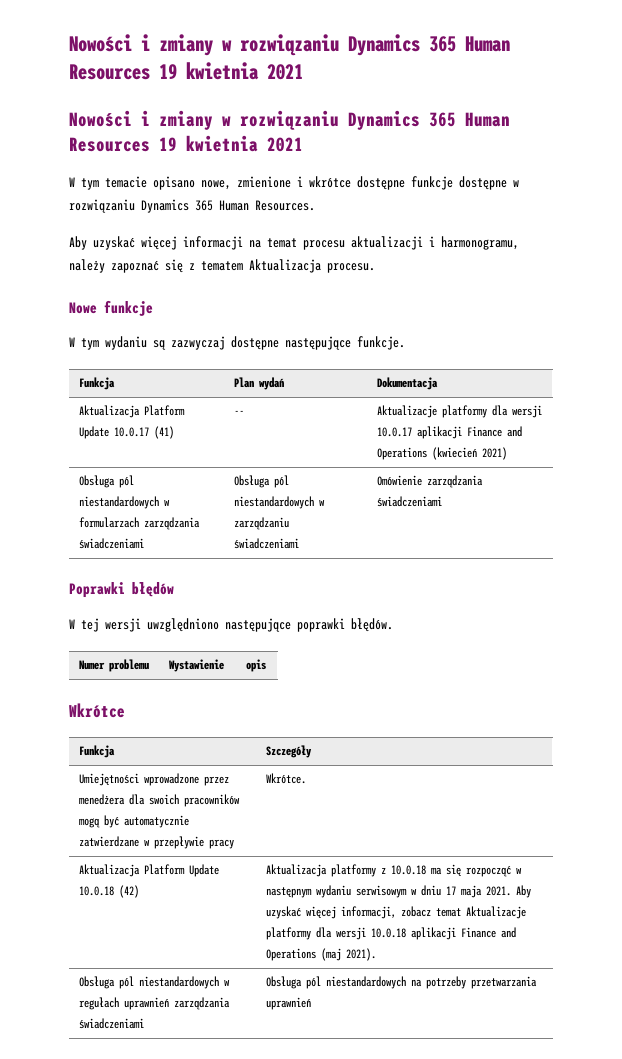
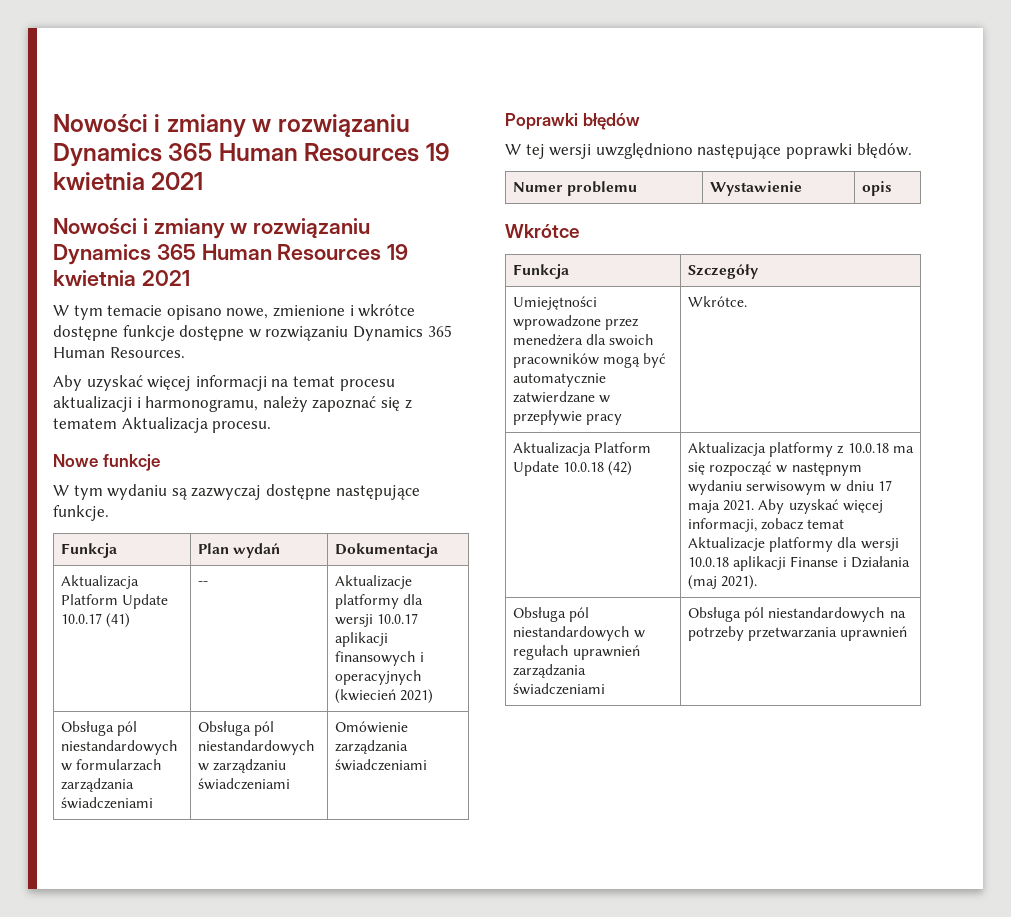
- Aktualizacja Platform Update 10.0.17 (41) | -- | Aktualizacje platformy dla wersji 10.0.17 aplikacji Finance and Operations (kwiecień 2021)
+ Aktualizacja Platform Update 10.0.17 (41) | -- | Aktualizacje platformy dla wersji 10.0.17 aplikacji finansowych i operacyjnych (kwiecień 2021)
- Aktualizacja Platform Update 10.0.18 (42) | Aktualizacja platformy z 10.0.18 ma się rozpocząć w następnym wydaniu serwisowym w dniu 17 maja 2021. Aby uzyskać więcej informacji, zobacz temat Aktualizacje platformy dla wersji 10.0.18 aplikacji Finance and Operations (maj 2021).
+ Aktualizacja Platform Update 10.0.18 (42) | Aktualizacja platformy z 10.0.18 ma się rozpocząć w następnym wydaniu serwisowym w dniu 17 maja 2021. Aby uzyskać więcej informacji, zobacz temat Aktualizacje platformy dla wersji 10.0.18 aplikacji Finanse i Działania (maj 2021).

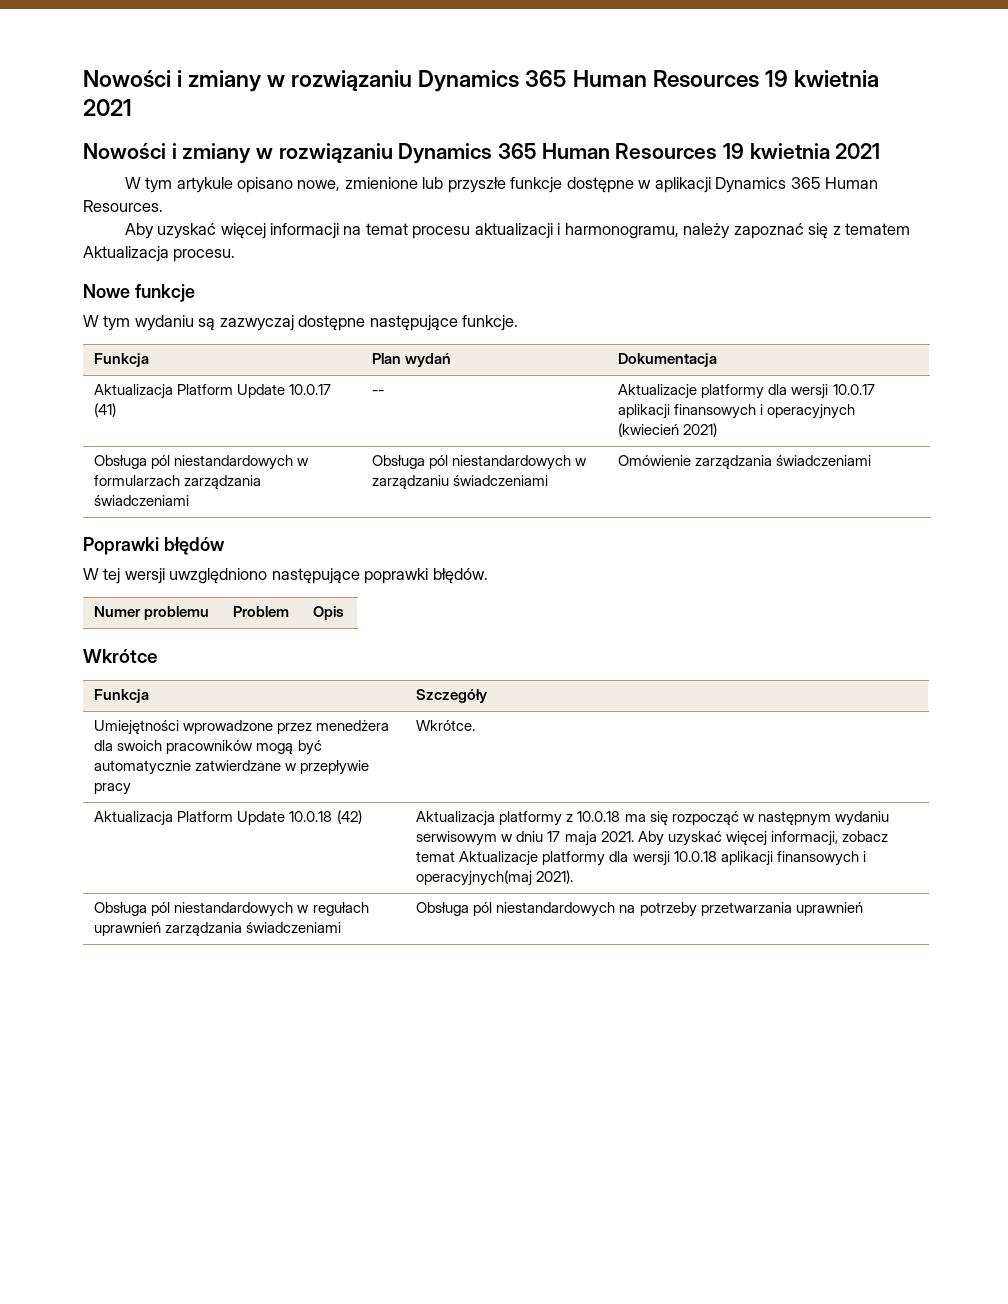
- W tym temacie opisano nowe, zmienione i wkrótce dostępne funkcje dostępne w rozwiązaniu Dynamics 365 Human Resources.
+ W tym artykule opisano nowe, zmienione lub przyszłe funkcje dostępne w aplikacji Dynamics 365 Human Resources.
- Numer problemu | Wystawienie | opis
+ Numer problemu | Problem | Opis
- Aktualizacja Platform Update 10.0.18 (42) | Aktualizacja platformy z 10.0.18 ma się rozpocząć w następnym wydaniu serwisowym w dniu 17 maja 2021. Aby uzyskać więcej informacji, zobacz temat Aktualizacje platformy dla wersji 10.0.18 aplikacji Finanse i Działania (maj 2021).
+ Aktualizacja Platform Update 10.0.18 (42) | Aktualizacja platformy z 10.0.18 ma się rozpocząć w następnym wydaniu serwisowym w dniu 17 maja 2021. Aby uzyskać więcej informacji, zobacz temat Aktualizacje platformy dla wersji 10.0.18 aplikacji finansowych i operacyjnych(maj 2021).

